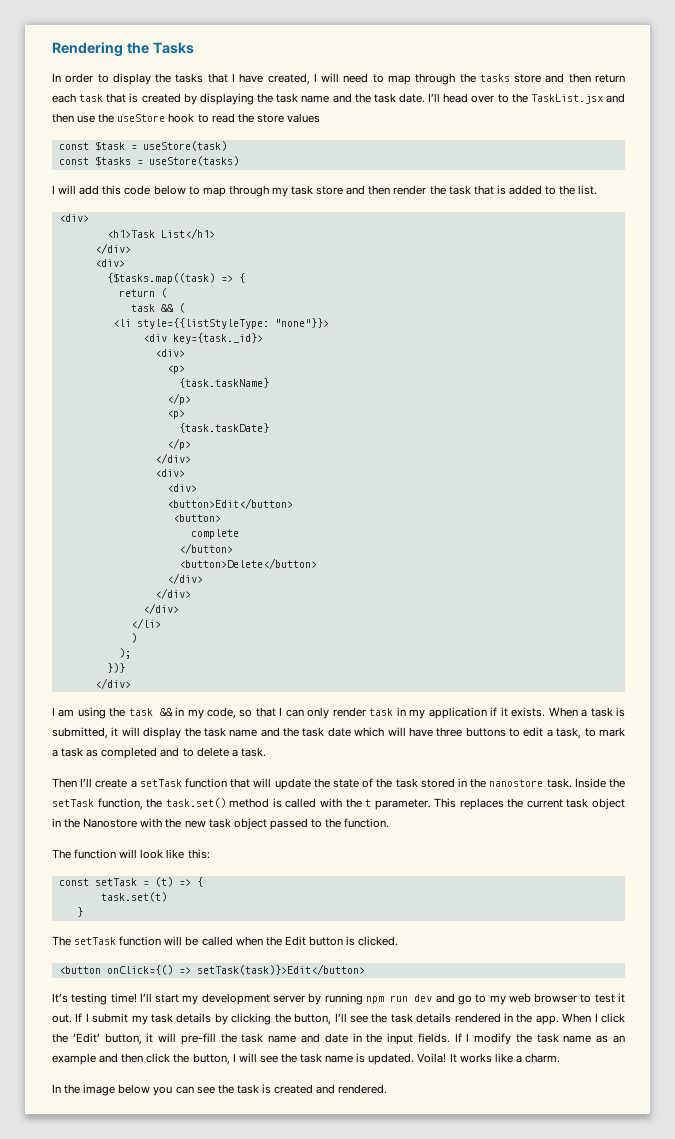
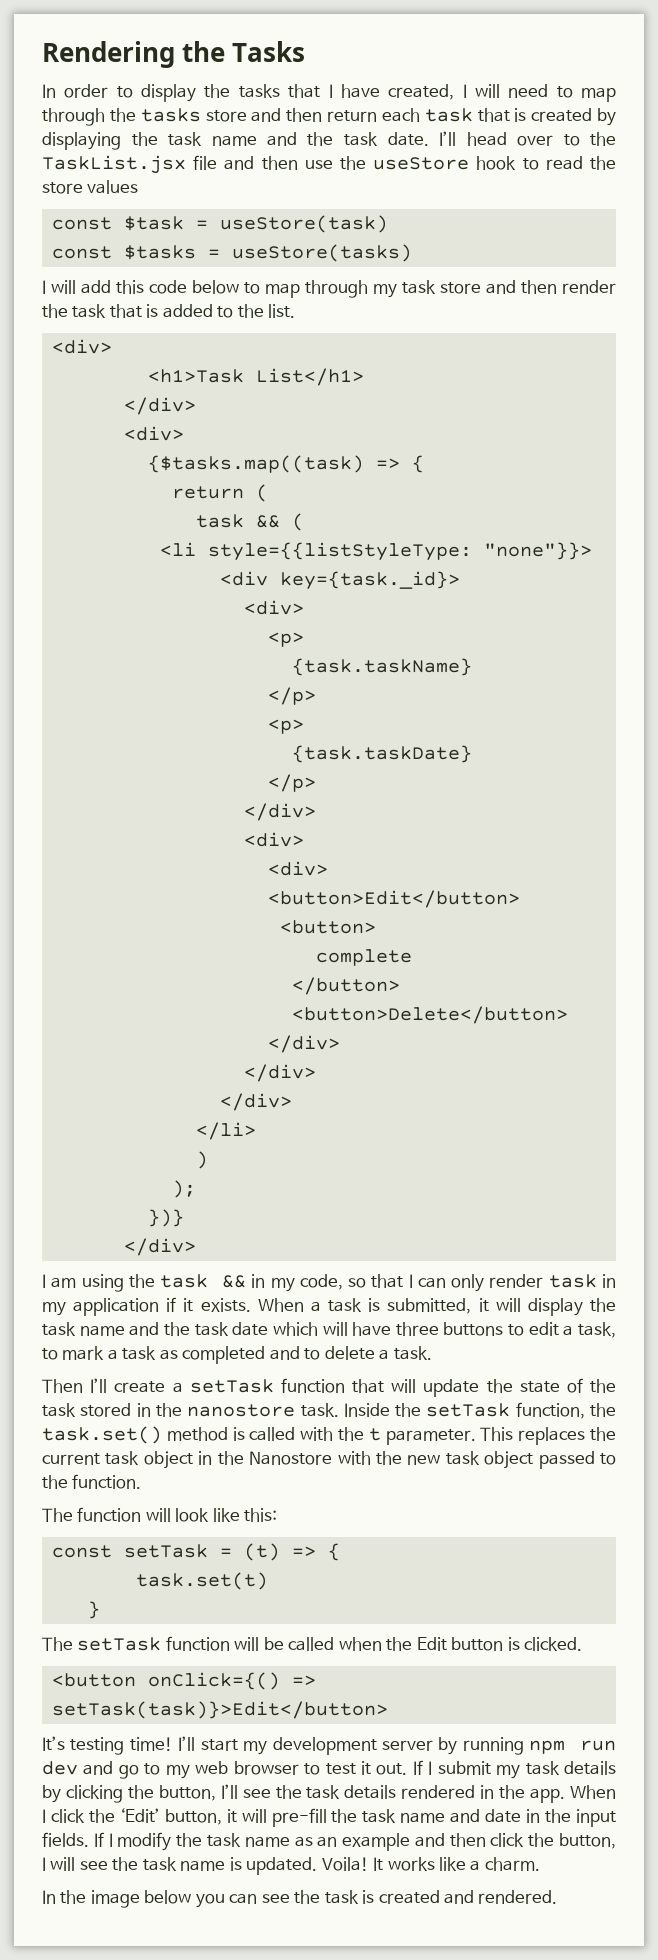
- I’ll head over to the TaskList.jsx and then use the useStore hook to read the store values
+ I’ll head over to the TaskList.jsx file and then use the useStore hook to read the store values

